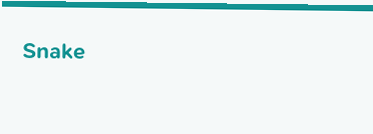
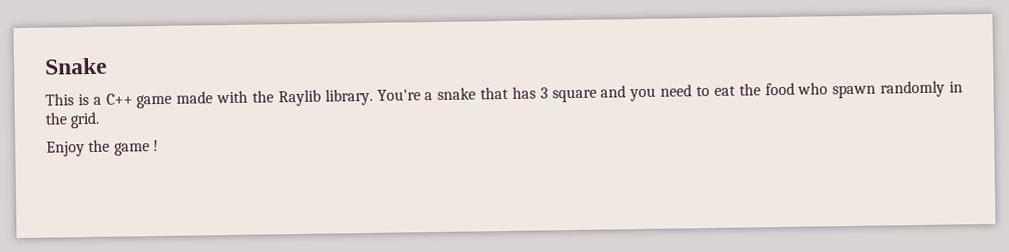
+ This is a C++ game made with the Raylib library. You're a snake that has 3 square and you need to eat the food who spawn randomly in the grid.
+ Enjoy the game !

